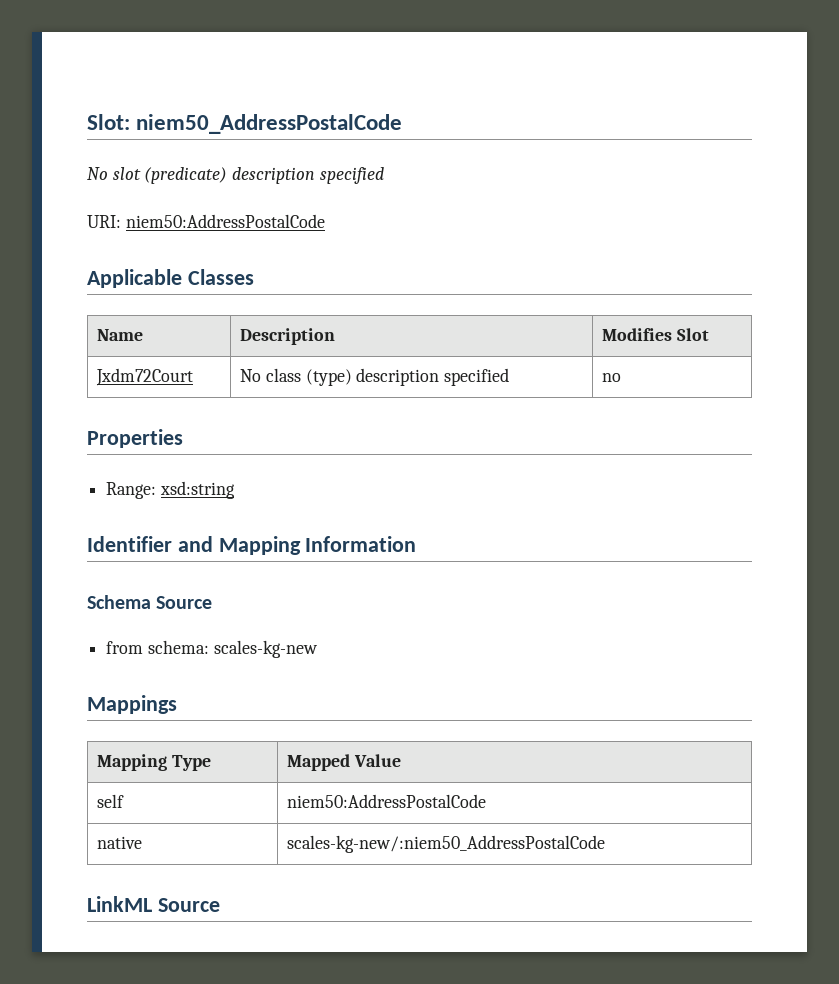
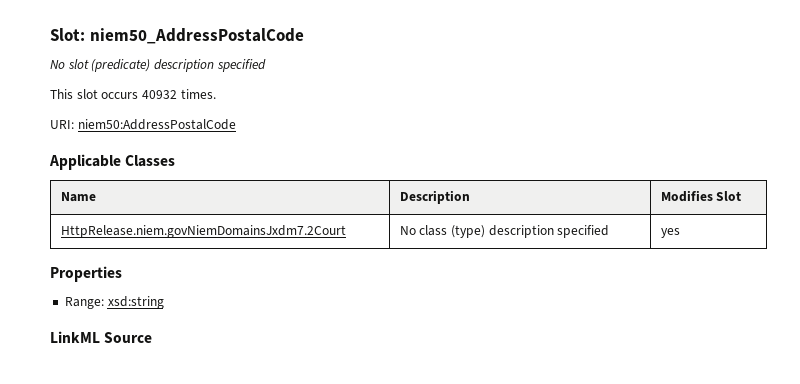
+ This slot occurs 40932 times.
- Jxdm72Court | No class (type) description specified | no
+ HttpRelease.niem.govNiemDomainsJxdm7.2Court | No class (type) description specified | yes
- Identifier and Mapping Information
- Schema Source
- from schema: scales-kg-new
- Mappings
- Mapping Type | Mapped Value
- self | niem50:AddressPostalCode
- native | scales-kg-new/:niem50_AddressPostalCode

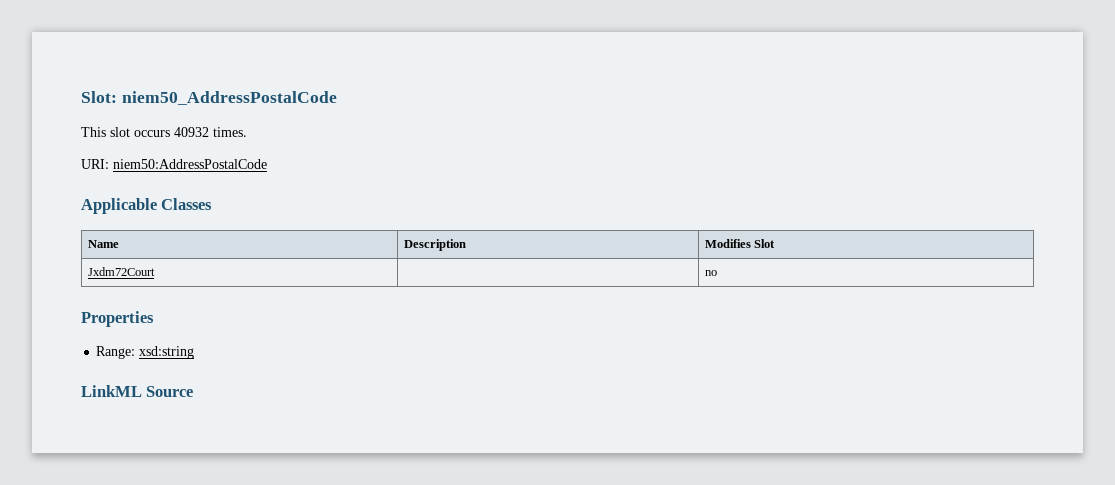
- No slot (predicate) description specified
- HttpRelease.niem.govNiemDomainsJxdm7.2Court | No class (type) description specified | yes
+ Jxdm72Court | | no

